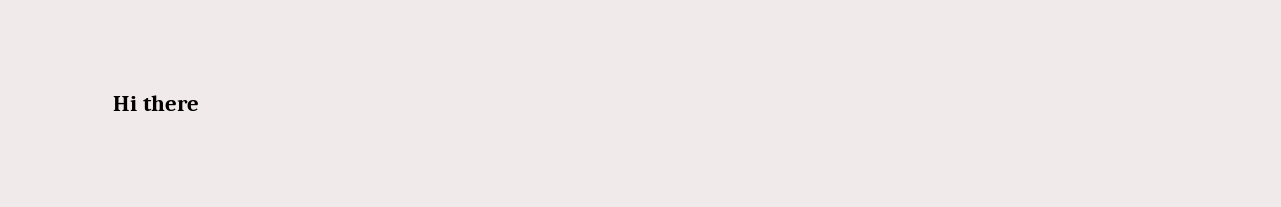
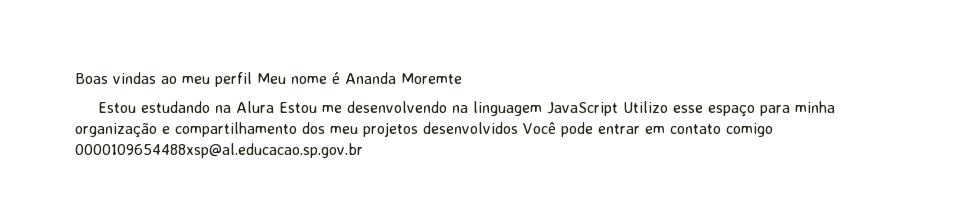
- Hi there
+ Boas vindas ao meu perfil Meu nome é Ananda Moremte
+ Estou estudando na Alura Estou me desenvolvendo na linguagem JavaScript Utilizo esse espaço para minha organização e compartilhamento dos meu projetos desenvolvidos Você pode entrar em contato comigo 0000109654488xsp@al.educacao.sp.gov.br

